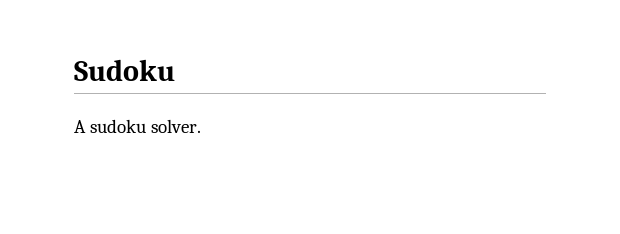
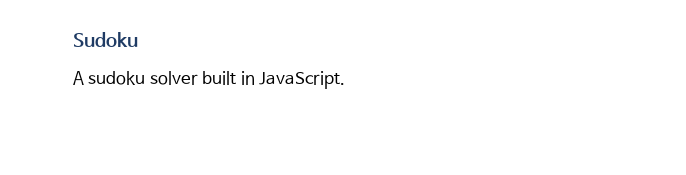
- A sudoku solver.
+ A sudoku solver built in JavaScript.

